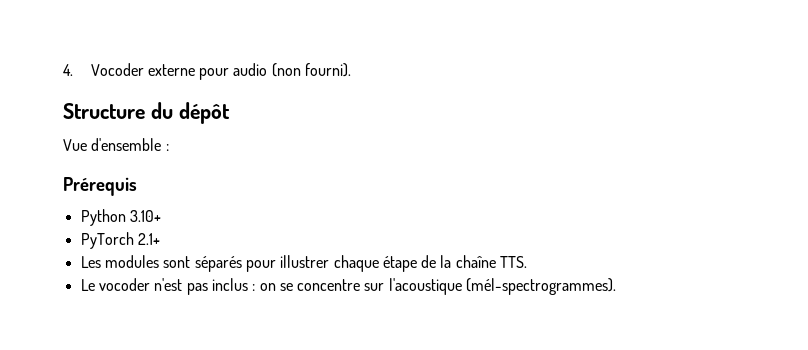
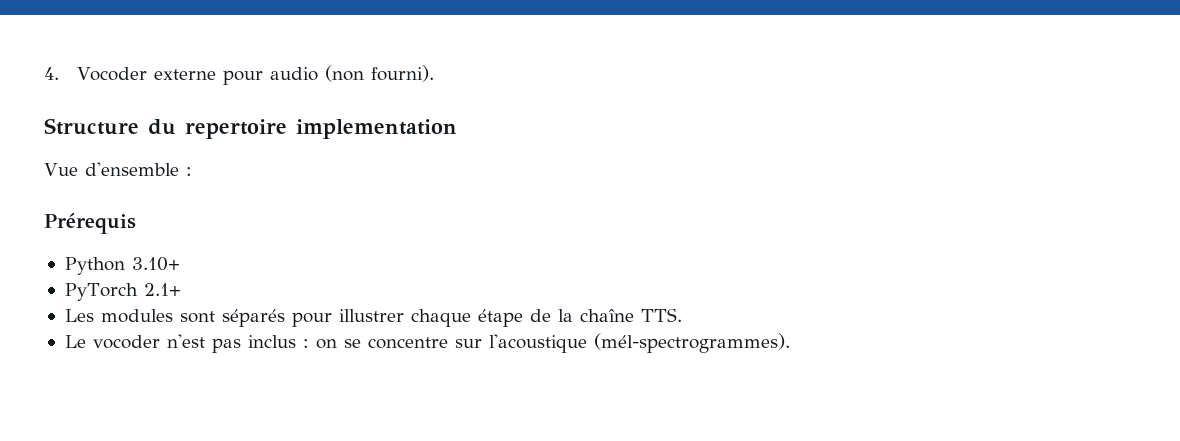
- Structure du dépôt
+ Structure du repertoire implementation

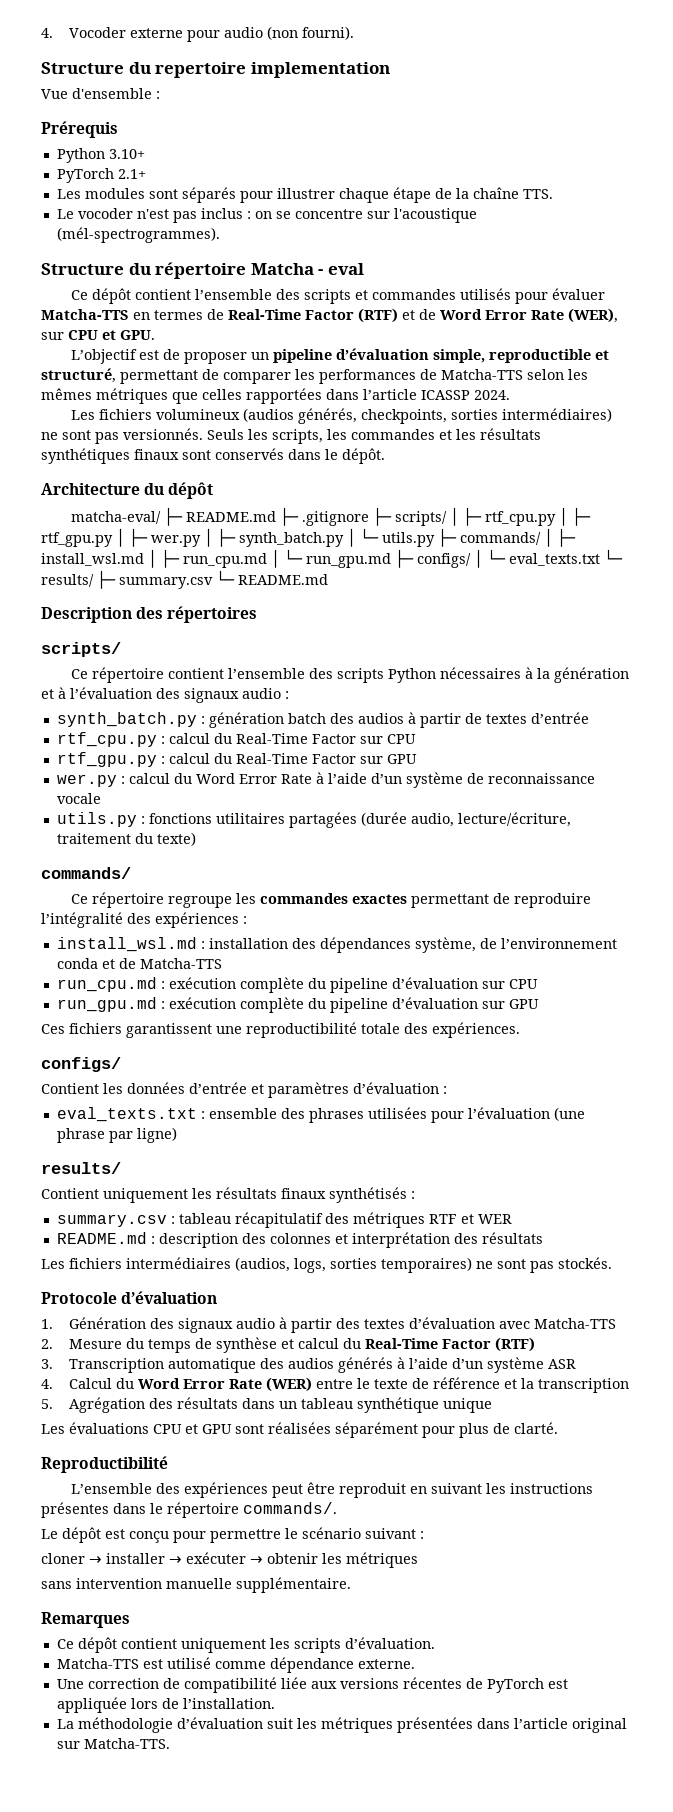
+ Structure du répertoire Matcha - eval
+ Ce dépôt contient l’ensemble des scripts et commandes utilisés pour évaluer Matcha-TTS en termes de Real-Time Factor (RTF) et de Word Error Rate (WER), sur CPU et GPU.
+ L’objectif est de proposer un pipeline d’évaluation simple, reproductible et structuré, permettant de comparer les performances de Matcha-TTS selon les mêmes métriques que celles rapportées dans l’article ICASSP 2024.
+ Les fichiers volumineux (audios générés, checkpoints, sorties intermédiaires) ne sont pas versionnés. Seuls les scripts, les commandes et les résultats synthétiques finaux sont conservés dans le dépôt.
+ Architecture du dépôt
+ matcha-eval/ ├─ README.md ├─ .gitignore ├─ scripts/ │ ├─ rtf_cpu.py │ ├─ rtf_gpu.py │ ├─ wer.py │ ├─ synth_batch.py │ └─ utils.py ├─ commands/ │ ├─ install_wsl.md │ ├─ run_cpu.md │ └─ run_gpu.md ├─ configs/ │ └─ eval_texts.txt └─ results/ ├─ summary.csv └─ README.md
+ Description des répertoires
+ scripts/
+ Ce répertoire contient l’ensemble des scripts Python nécessaires à la génération et à l’évaluation des signaux audio :
+ synth_batch.py : génération batch des audios à partir de textes d’entrée
+ rtf_cpu.py : calcul du Real-Time Factor sur CPU
+ rtf_gpu.py : calcul du Real-Time Factor sur GPU
+ wer.py : calcul du Word Error Rate à l’aide d’un système de reconnaissance vocale
+ utils.py : fonctions utilitaires partagées (durée audio, lecture/écriture, traitement du texte)
+ commands/
+ Ce répertoire regroupe les commandes exactes permettant de reproduire l’intégralité des expériences :
+ install_wsl.md : installation des dépendances système, de l’environnement conda et de Matcha-TTS
+ run_cpu.md : exécution complète du pipeline d’évaluation sur CPU
+ run_gpu.md : exécution complète du pipeline d’évaluation sur GPU
+ Ces fichiers garantissent une reproductibilité totale des expériences.
+ configs/
+ Contient les données d’entrée et paramètres d’évaluation :
+ eval_texts.txt : ensemble des phrases utilisées pour l’évaluation (une phrase par ligne)
+ results/
+ Contient uniquement les résultats finaux synthétisés :
+ summary.csv : tableau récapitulatif des métriques RTF et WER
+ README.md : description des colonnes et interprétation des résultats
+ Les fichiers intermédiaires (audios, logs, sorties temporaires) ne sont pas stockés.
+ Protocole d’évaluation
+ 1. Génération des signaux audio à partir des textes d’évaluation avec Matcha-TTS
+ 2. Mesure du temps de synthèse et calcul du Real-Time Factor (RTF)
+ 3. Transcription automatique des audios générés à l’aide d’un système ASR
+ 4. Calcul du Word Error Rate (WER) entre le texte de référence et la transcription
+ 5. Agrégation des résultats dans un tableau synthétique unique
+ Les évaluations CPU et GPU sont réalisées séparément pour plus de clarté.
+ Reproductibilité
+ L’ensemble des expériences peut être reproduit en suivant les instructions présentes dans le répertoire commands/.
+ Le dépôt est conçu pour permettre le scénario suivant :
+ cloner → installer → exécuter → obtenir les métriques
+ sans intervention manuelle supplémentaire.
+ Remarques
+ Ce dépôt contient uniquement les scripts d’évaluation.
+ Matcha-TTS est utilisé comme dépendance externe.
+ Une correction de compatibilité liée aux versions récentes de PyTorch est appliquée lors de l’installation.
+ La méthodologie d’évaluation suit les métriques présentées dans l’article original sur Matcha-TTS.

